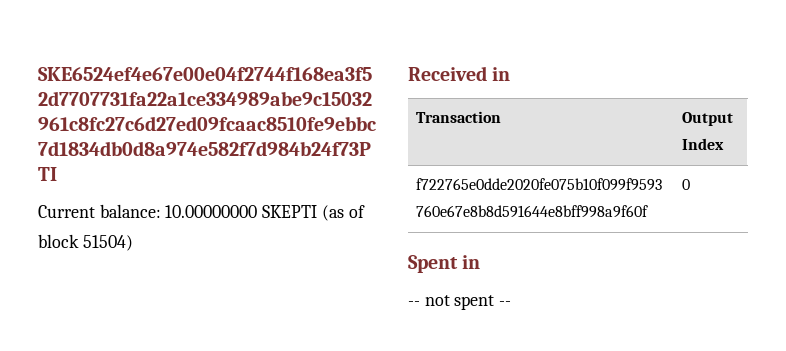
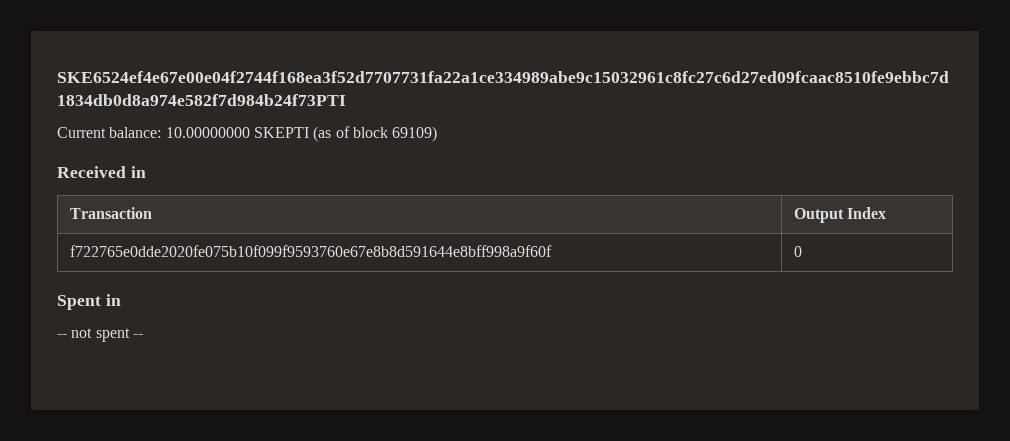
- Current balance: 10.00000000 SKEPTI (as of block 51504)
+ Current balance: 10.00000000 SKEPTI (as of block 69109)

